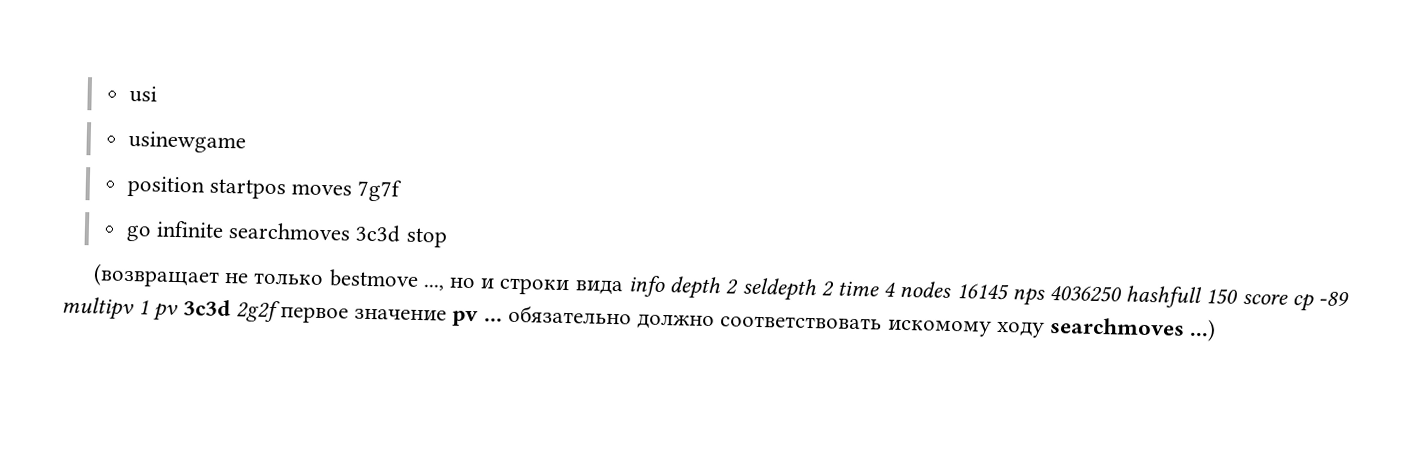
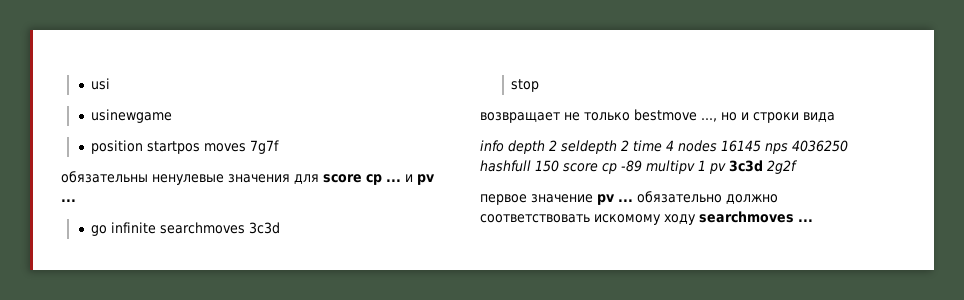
+ обязательны ненулевые значения для score cp ... и pv ...
- go infinite searchmoves 3c3d stop
+ go infinite searchmoves 3c3d
+ stop
- (возвращает не только bestmove ..., но и строки вида info depth 2 seldepth 2 time 4 nodes 16145 nps 4036250 hashfull 150 score cp -89 multipv 1 pv 3c3d 2g2f первое значение pv ... обязательно должно соответствовать искомому ходу searchmoves ...)
+ возвращает не только bestmove ..., но и строки вида
+ info depth 2 seldepth 2 time 4 nodes 16145 nps 4036250 hashfull 150 score cp -89 multipv 1 pv 3c3d 2g2f
+ первое значение pv ... обязательно должно соответствовать искомому ходу searchmoves ...

